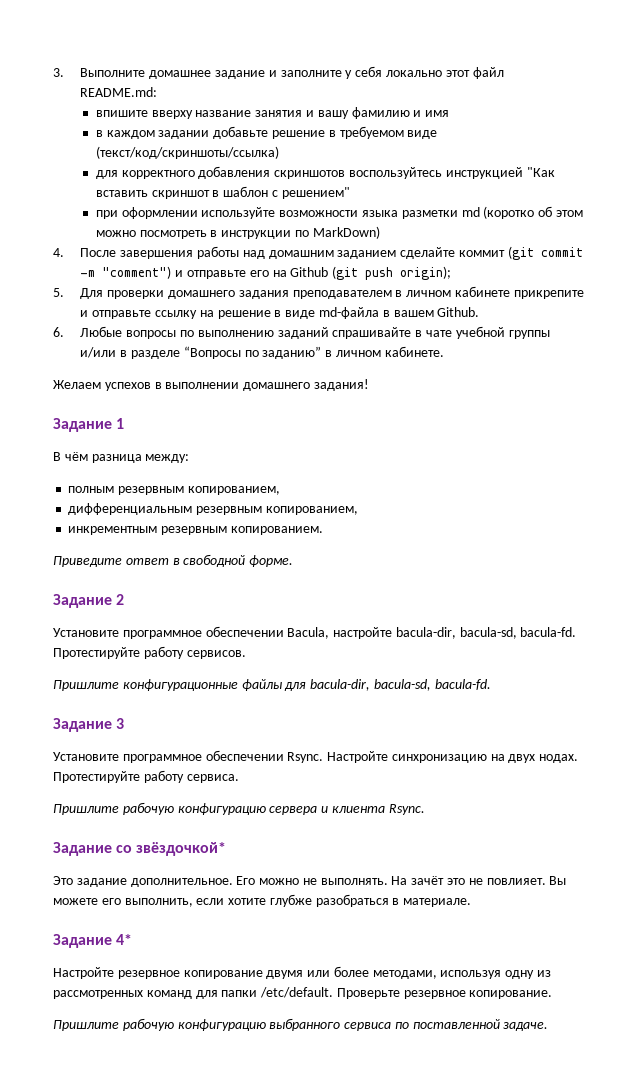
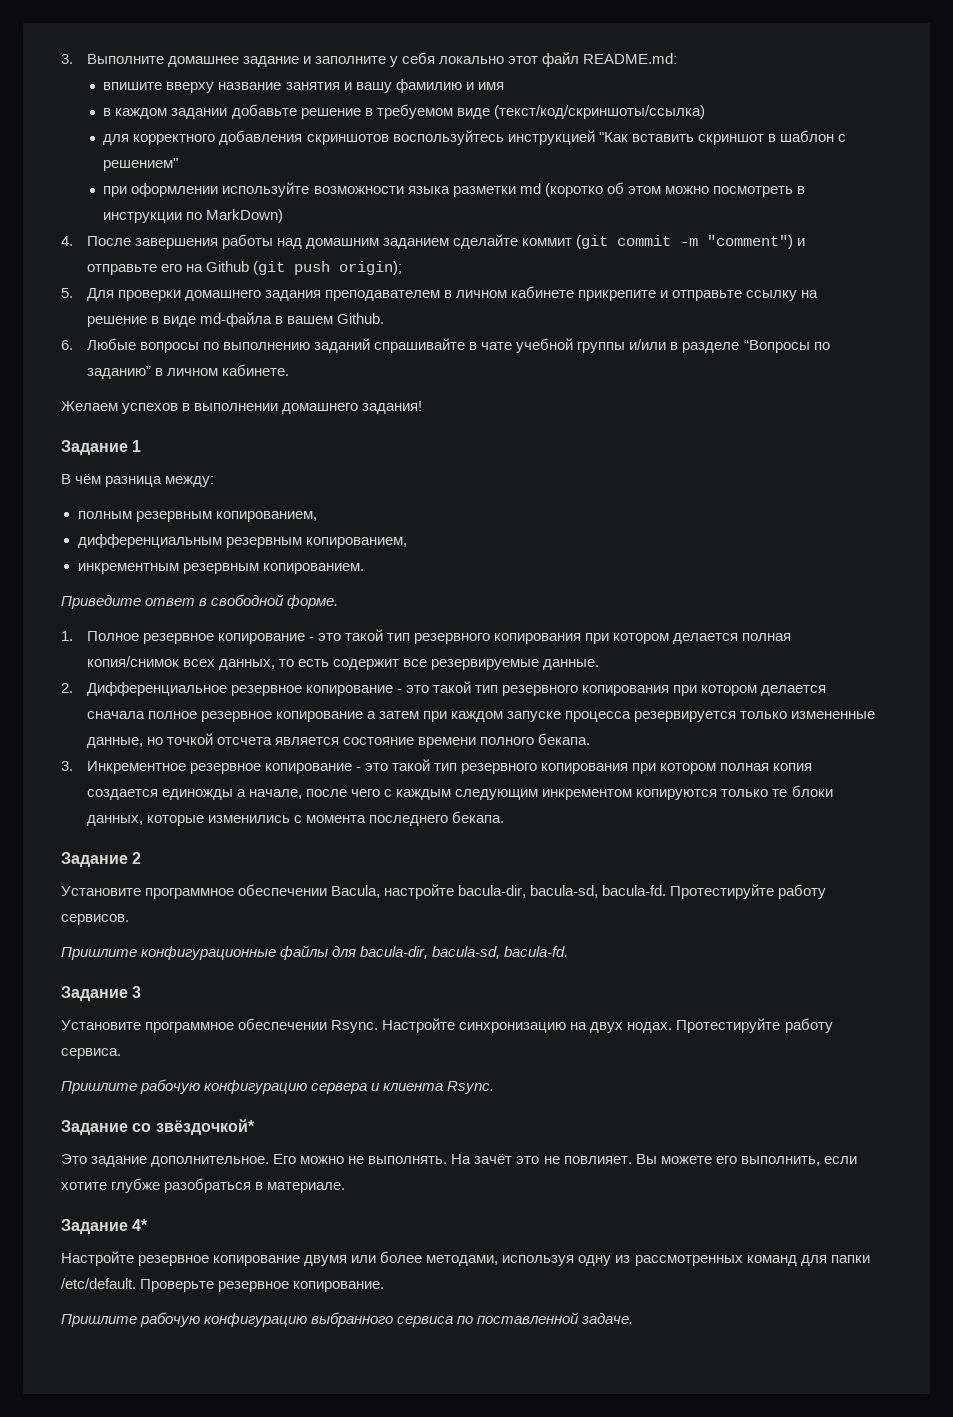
+ 1. Полное резервное копирование - это такой тип резервного копирования при котором делается полная копия/снимок всех данных, то есть содержит все резервируемые данные.
+ 2. Дифференциальное резервное копирование - это такой тип резервного копирования при котором делается сначала полное резервное копирование а затем при каждом запуске процесса резервируется только измененные данные, но точкой отсчета является состояние времени полного бекапа.
+ 3. Инкрементное резервное копирование - это такой тип резервного копирования при котором полная копия создается единожды а начале, после чего с каждым следующим инкрементом копируются только те блоки данных, которые изменились с момента последнего бекапа.

